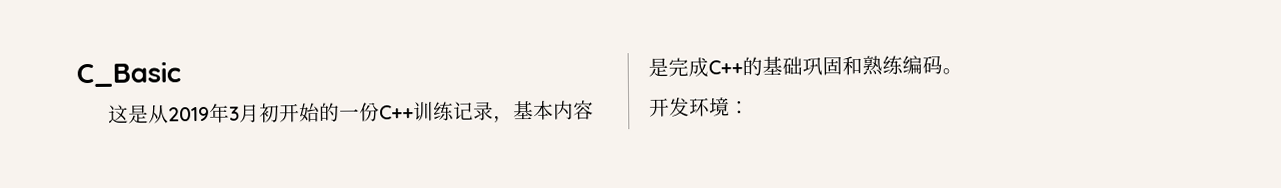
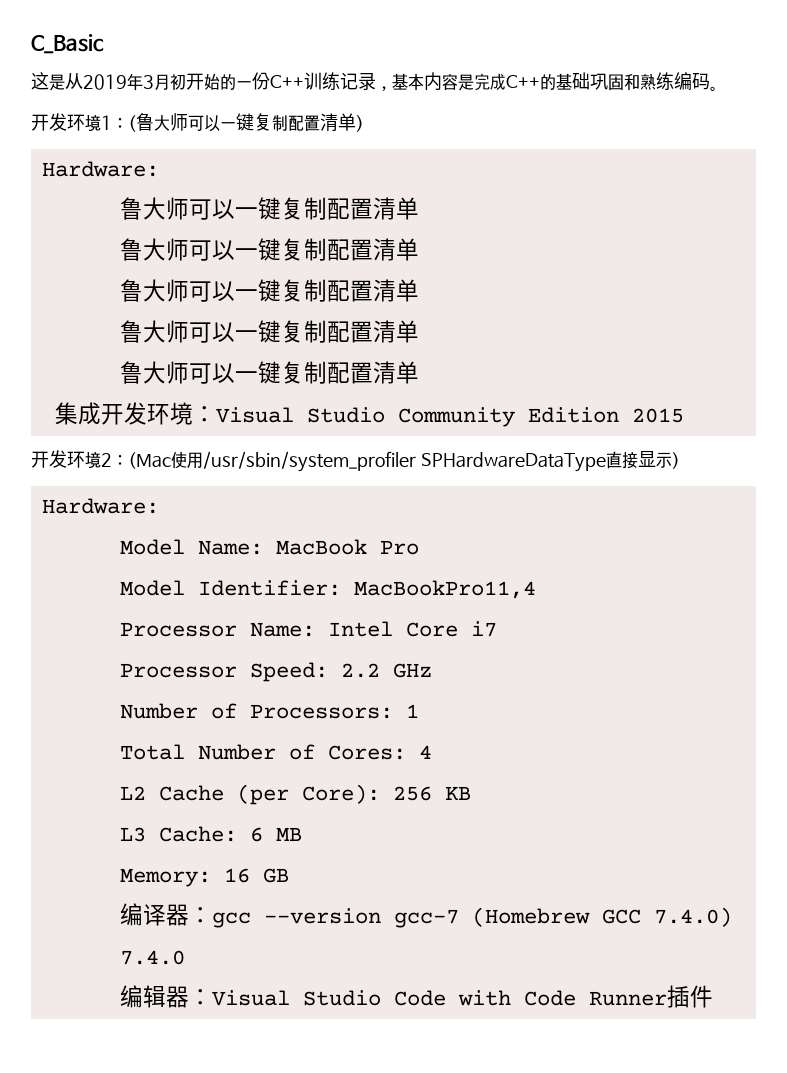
- 开发环境：
+ 开发环境1：(鲁大师可以一键复制配置清单)
+ Hardware:
+ 鲁大师可以一键复制配置清单
+ 鲁大师可以一键复制配置清单
+ 鲁大师可以一键复制配置清单
+ 鲁大师可以一键复制配置清单
+ 鲁大师可以一键复制配置清单
+ 集成开发环境：Visual Studio Community Edition 2015
+ 开发环境2：(Mac使用/usr/sbin/system_profiler SPHardwareDataType直接显示)
+ Hardware:
+ Model Name: MacBook Pro
+ Model Identifier: MacBookPro11,4
+ Processor Name: Intel Core i7
+ Processor Speed: 2.2 GHz
+ Number of Processors: 1
+ Total Number of Cores: 4
+ L2 Cache (per Core): 256 KB
+ L3 Cache: 6 MB
+ Memory: 16 GB
+ 编译器：gcc --version gcc-7 (Homebrew GCC 7.4.0) 7.4.0
+ 编辑器：Visual Studio Code with Code Runner插件

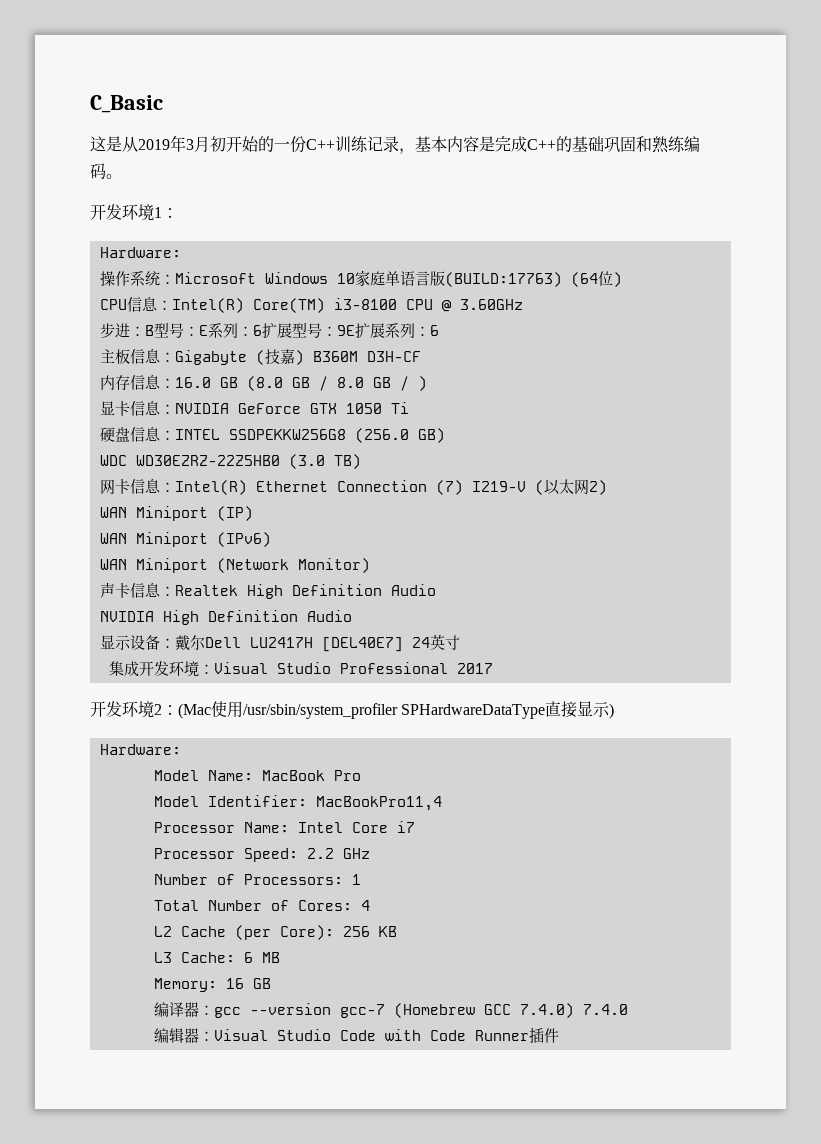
- 开发环境1：(鲁大师可以一键复制配置清单)
+ 开发环境1：
  Hardware:
- 鲁大师可以一键复制配置清单
- 鲁大师可以一键复制配置清单
- 鲁大师可以一键复制配置清单
- 鲁大师可以一键复制配置清单
- 鲁大师可以一键复制配置清单
+ 操作系统：Microsoft Windows 10家庭单语言版(BUILD:17763) (64位)
+ CPU信息：Intel(R) Core(TM) i3-8100 CPU @ 3.60GHz
+ 步进：B型号：E系列：6扩展型号：9E扩展系列：6
+ 主板信息：Gigabyte (技嘉) B360M D3H-CF
+ 内存信息：16.0 GB (8.0 GB / 8.0 GB / )
+ 显卡信息：NVIDIA GeForce GTX 1050 Ti
+ 硬盘信息：INTEL SSDPEKKW256G8 (256.0 GB)
+ WDC WD30EZRZ-22Z5HB0 (3.0 TB)
+ 网卡信息：Intel(R) Ethernet Connection (7) I219-V (以太网2)
+ WAN Miniport (IP)
+ WAN Miniport (IPv6)
+ WAN Miniport (Network Monitor)
+ 声卡信息：Realtek High Definition Audio
+ NVIDIA High Definition Audio
+ 显示设备：戴尔Dell LU2417H [DEL40E7] 24英寸
- 集成开发环境：Visual Studio Community Edition 2015
+ 集成开发环境：Visual Studio Professional 2017

